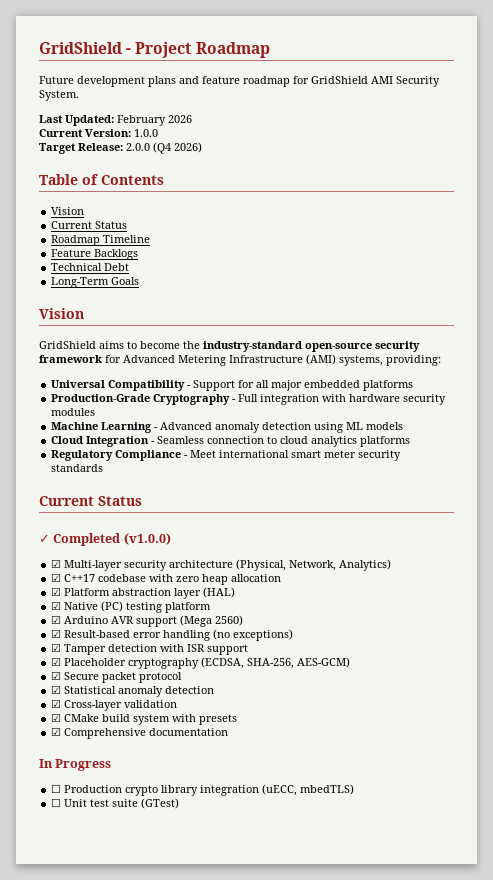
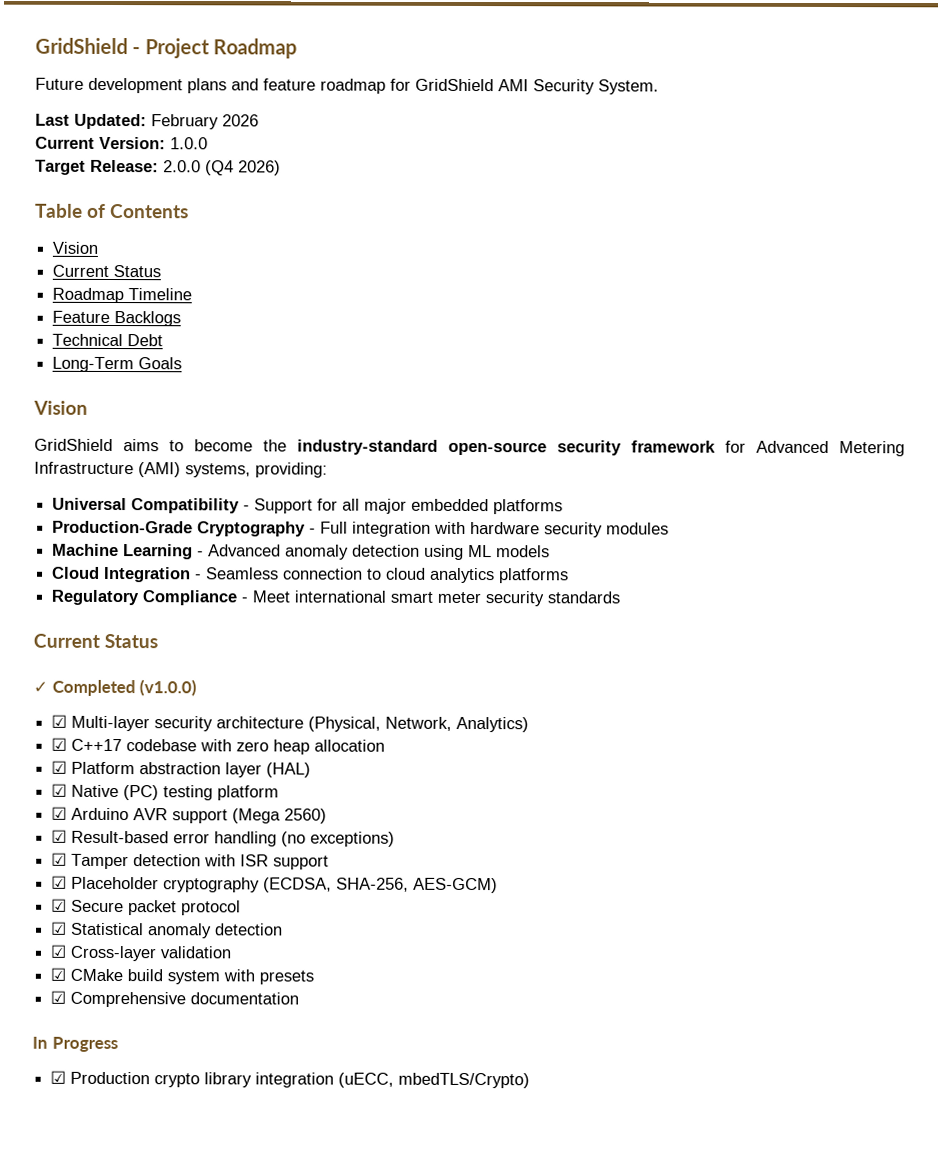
- ☐ Production crypto library integration (uECC, mbedTLS)
- ☐ Unit test suite (GTest)
+ ☑ Production crypto library integration (uECC, mbedTLS/Crypto)

